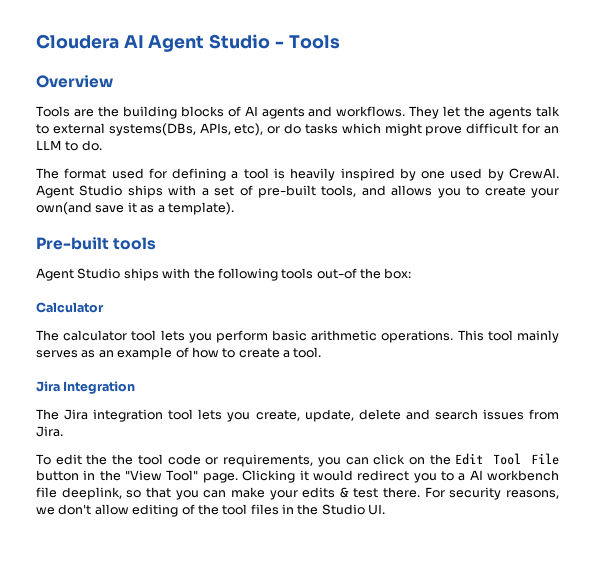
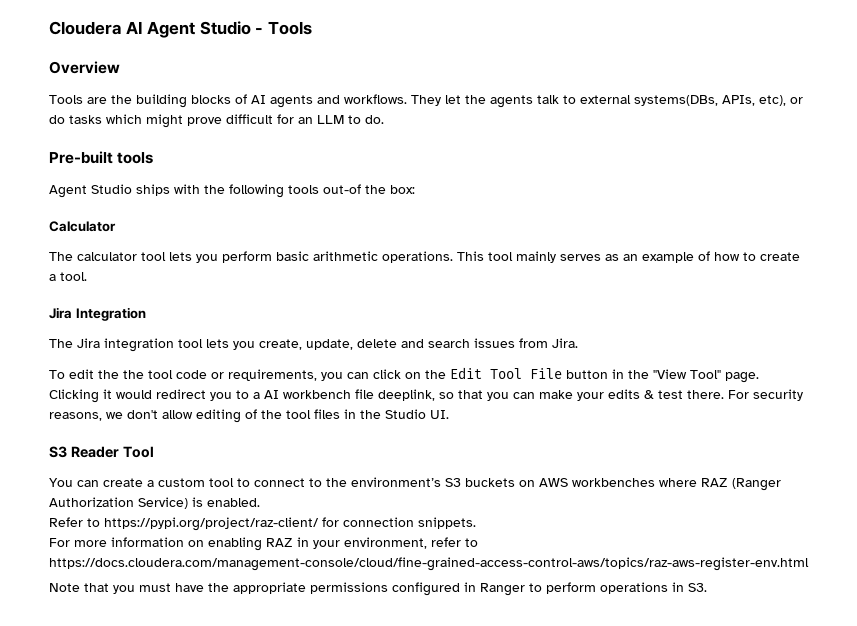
- The format used for defining a tool is heavily inspired by one used by CrewAI. Agent Studio ships with a set of pre-built tools, and allows you to create your own(and save it as a template).
+ S3 Reader Tool
+ You can create a custom tool to connect to the environment’s S3 buckets on AWS workbenches where RAZ (Ranger Authorization Service) is enabled.
+ Refer to https://pypi.org/project/raz-client/ for connection snippets.
+ For more information on enabling RAZ in your environment, refer to https://docs.cloudera.com/management-console/cloud/fine-grained-access-control-aws/topics/raz-aws-register-env.html
+ Note that you must have the appropriate permissions configured in Ranger to perform operations in S3.

